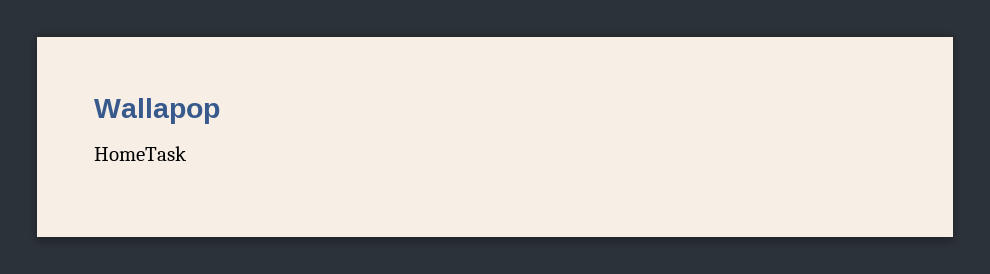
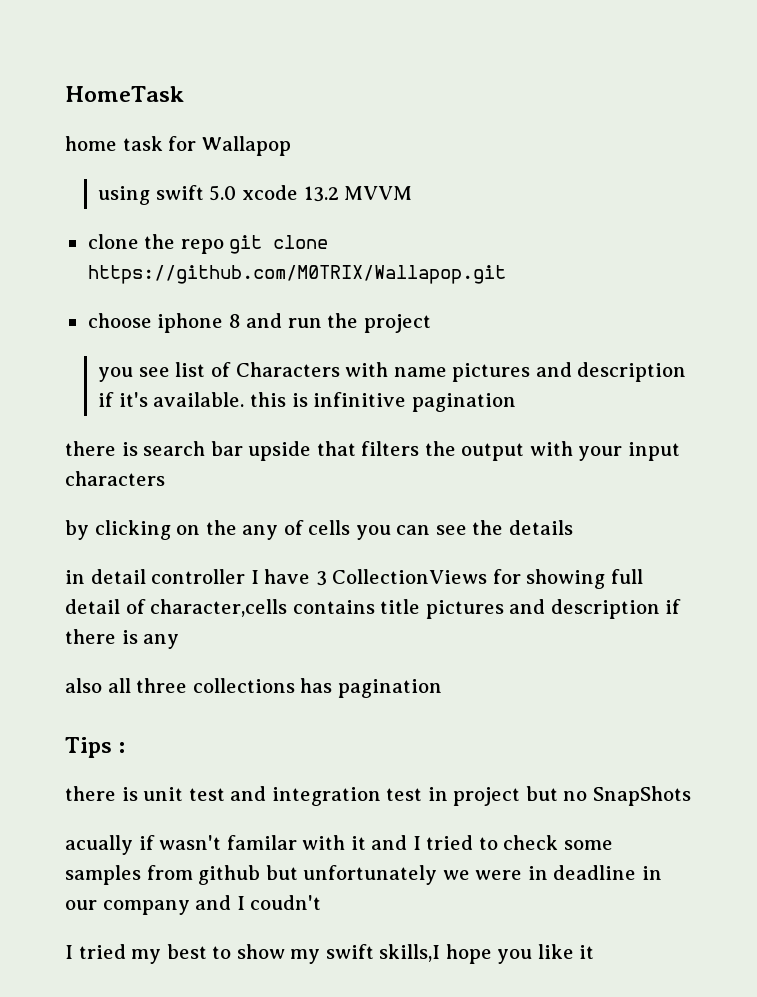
- Wallapop
  HomeTask
+ home task for Wallapop
+ using swift 5.0 xcode 13.2 MVVM
+ clone the repo git clone https://github.com/M0TRIX/Wallapop.git
+ choose iphone 8 and run the project
+ you see list of Characters with name pictures and description if it's available. this is infinitive pagination
+ there is search bar upside that filters the output with your input characters
+ by clicking on the any of cells you can see the details
+ in detail controller I have 3 CollectionViews for showing full detail of character,cells contains title pictures and description if there is any
+ also all three collections has pagination
+ Tips :
+ there is unit test and integration test in project but no SnapShots
+ acually if wasn't familar with it and I tried to check some samples from github but unfortunately we were in deadline in our company and I coudn't
+ I tried my best to show my swift skills,I hope you like it

